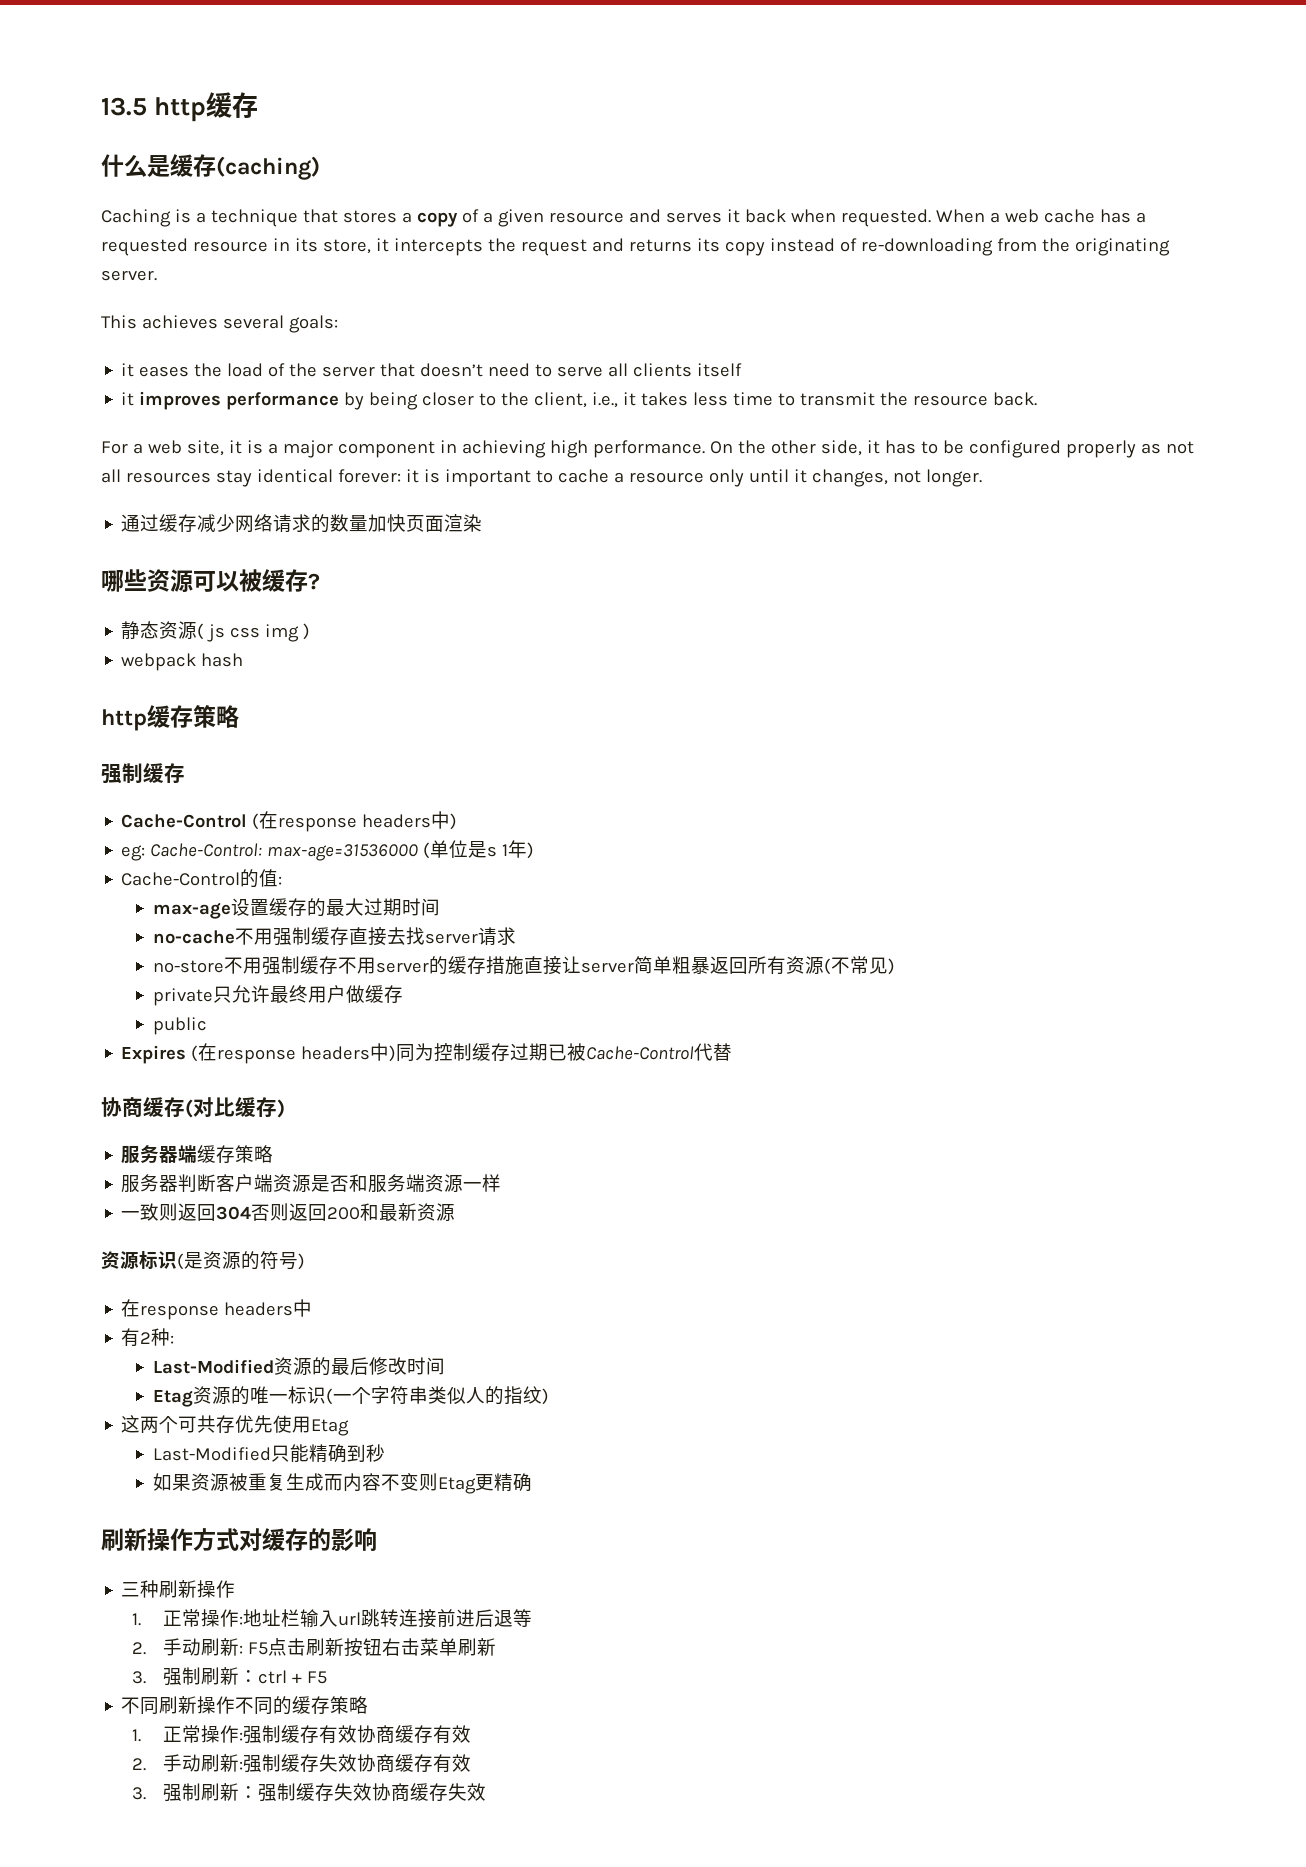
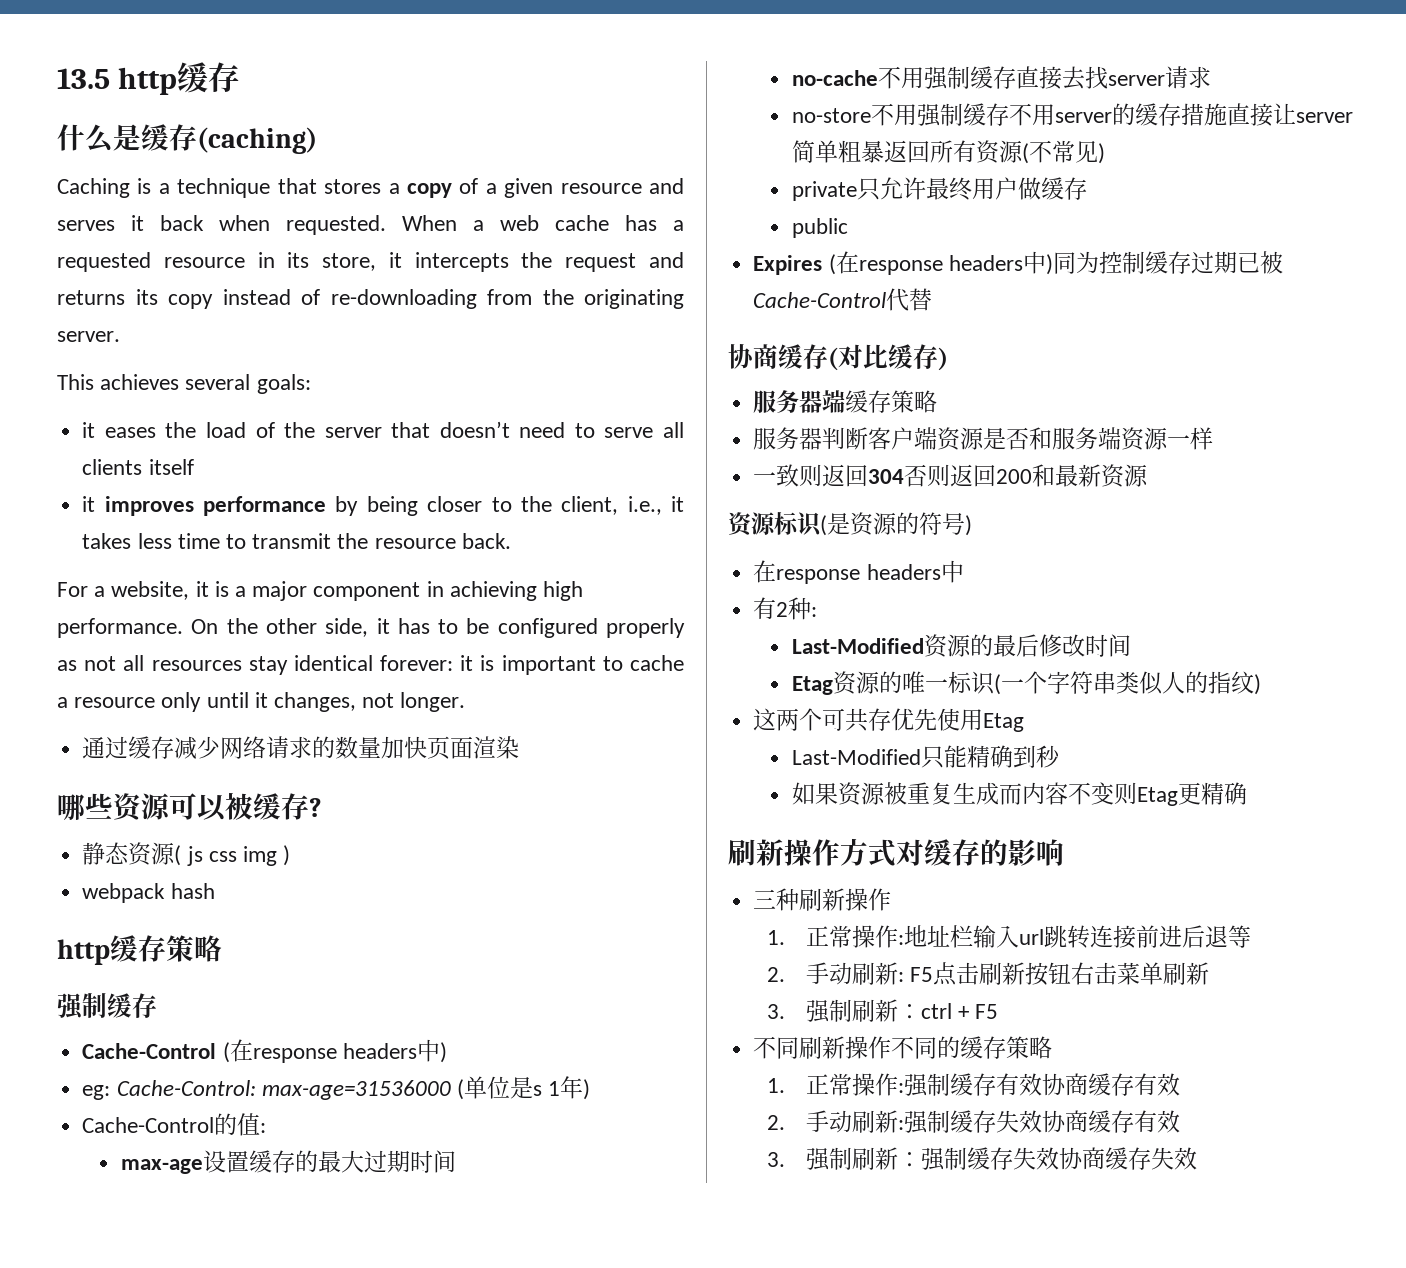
- For a web site, it is a major component in achieving high performance.
+ For a website, it is a major component in achieving high performance.

